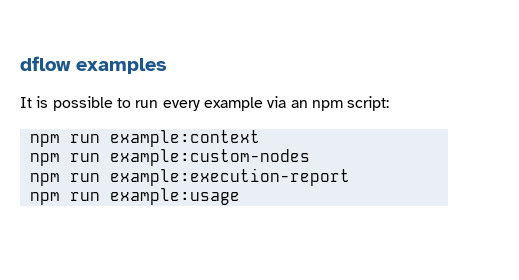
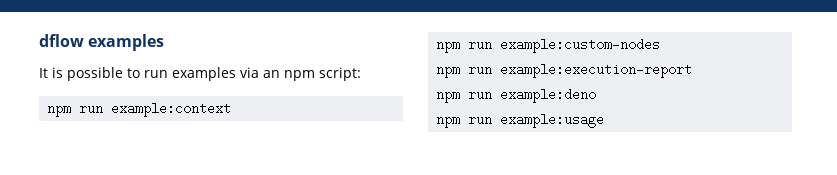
- It is possible to run every example via an npm script:
+ It is possible to run examples via an npm script:
+ npm run example:deno

